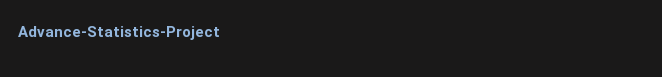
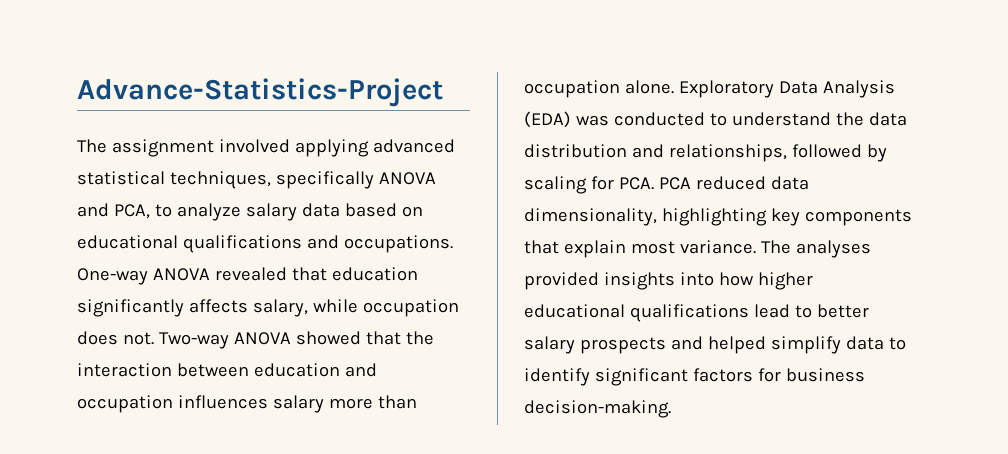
+ The assignment involved applying advanced statistical techniques, specifically ANOVA and PCA, to analyze salary data based on educational qualifications and occupations. One-way ANOVA revealed that education significantly affects salary, while occupation does not. Two-way ANOVA showed that the interaction between education and occupation influences salary more than occupation alone. Exploratory Data Analysis (EDA) was conducted to understand the data distribution and relationships, followed by scaling for PCA. PCA reduced data dimensionality, highlighting key components that explain most variance. The analyses provided insights into how higher educational qualifications lead to better salary prospects and helped simplify data to identify significant factors for business decision-making.

